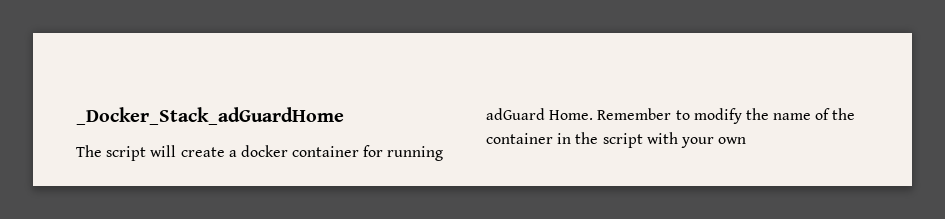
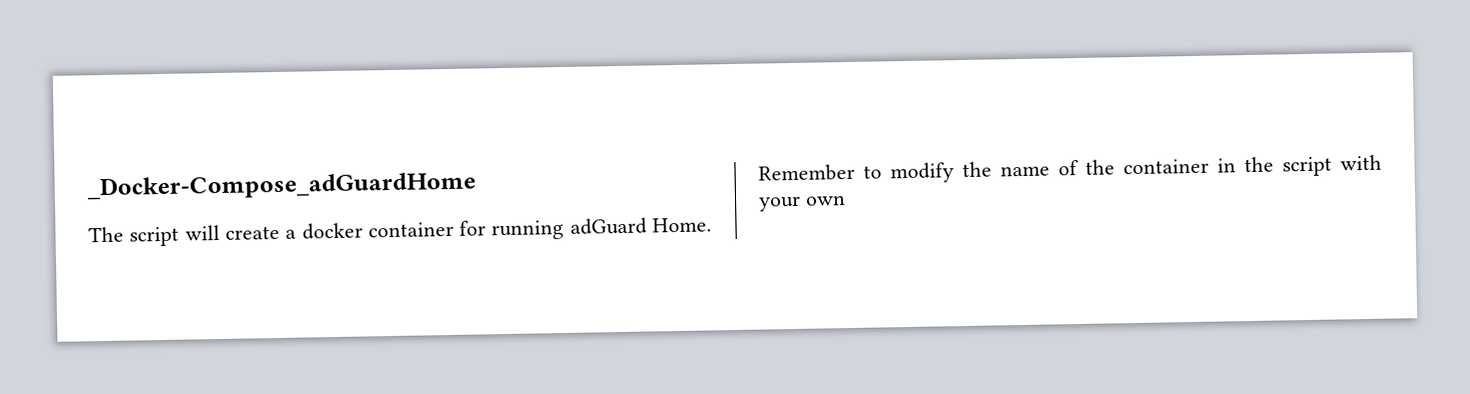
- _Docker_Stack_adGuardHome
+ _Docker-Compose_adGuardHome

